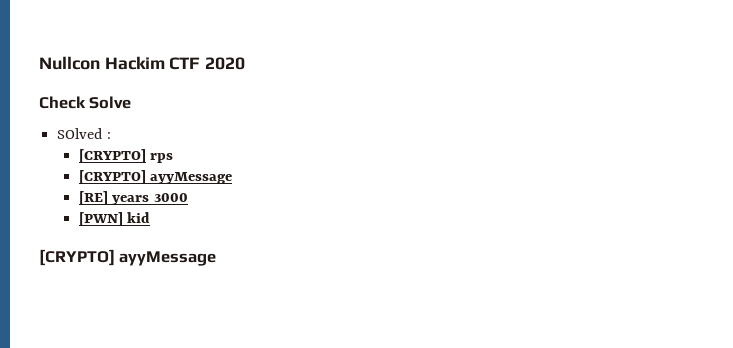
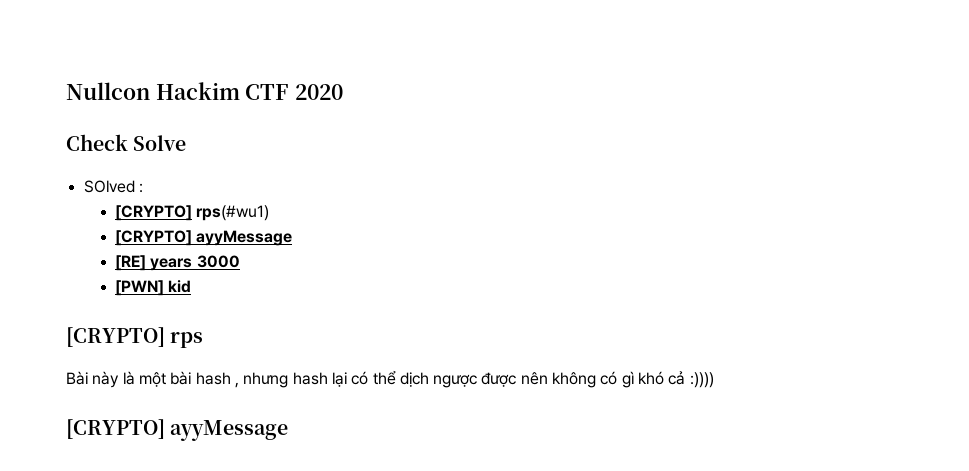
- [CRYPTO] rps
+ [CRYPTO] rps(#wu1)
+ [CRYPTO] rps
+ Bài này là một bài hash , nhưng hash lại có thể dịch ngược được nên không có gì khó cả :))))

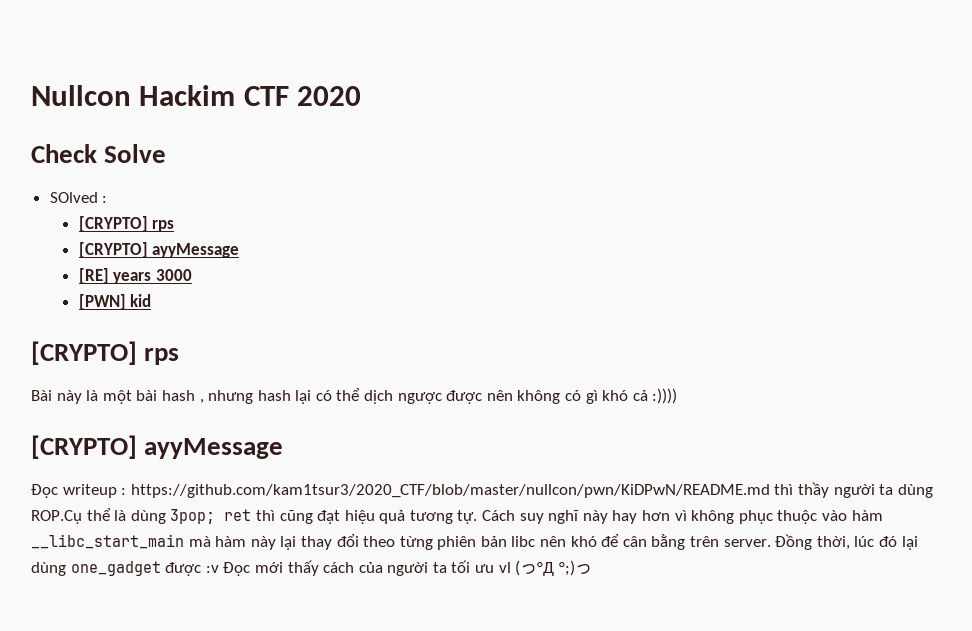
  SOlved :
- [CRYPTO] rps(#wu1)
+ [CRYPTO] rps
+ Đọc writeup : https://github.com/kam1tsur3/2020_CTF/blob/master/nullcon/pwn/KiDPwN/README.md thì thầy người ta dùng ROP.Cụ thể là dùng 3pop; ret thì cũng đạt hiệu quả tương tự. Cách suy nghĩ này hay hơn vì không phục thuộc vào hàm __libc_start_main mà hàm này lại thay đổi theo từng phiên bản libc nên khó để cân bằng trên server. Đồng thời, lúc đó lại dùng one_gadget được :v Đọc mới thấy cách của người ta tối ưu vl (っ°Д °;)っ

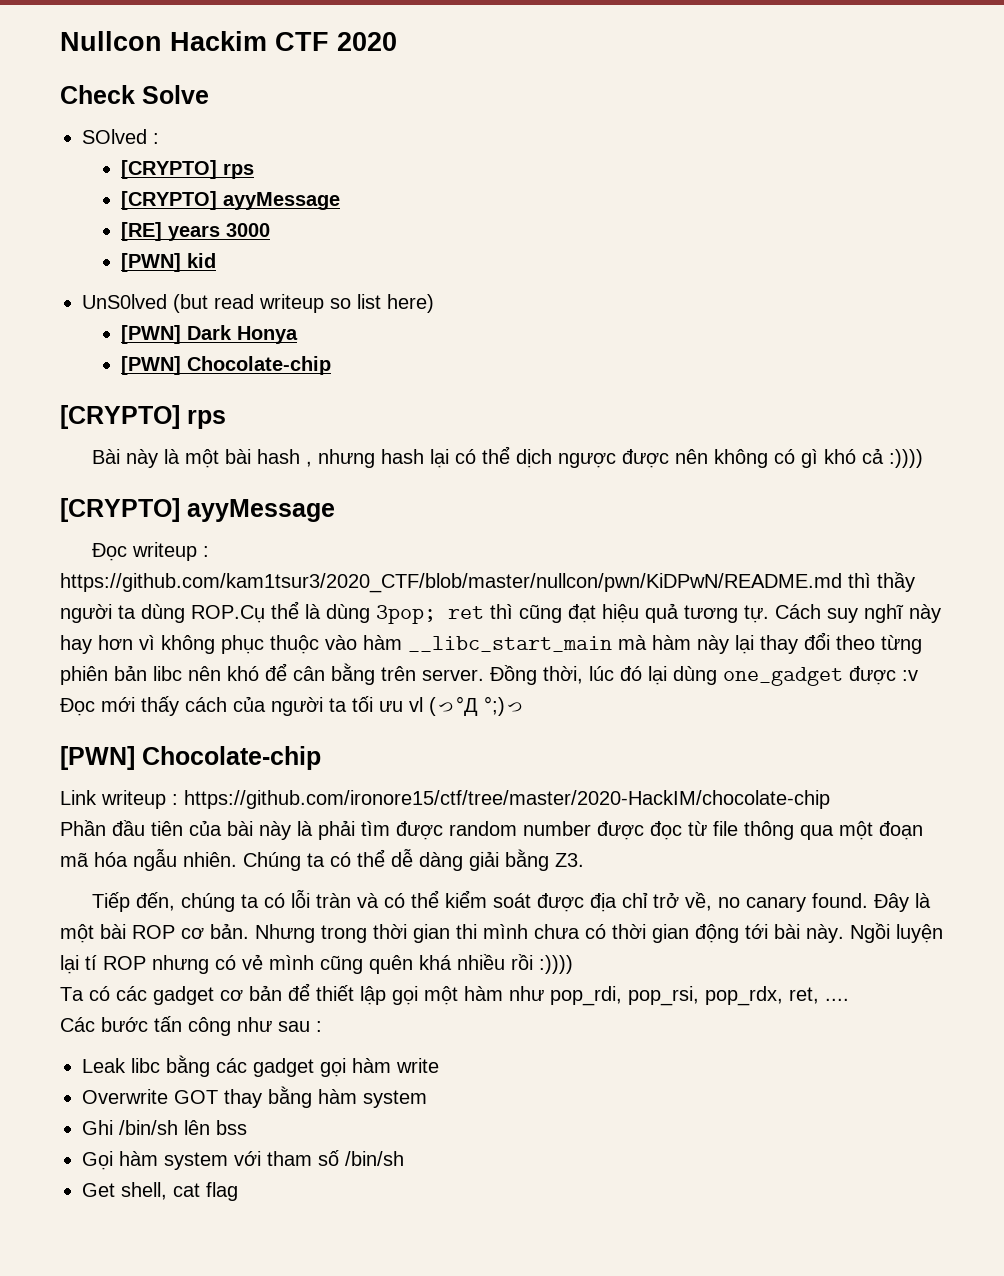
+ UnS0lved (but read writeup so list here)
+ [PWN] Dark Honya
+ [PWN] Chocolate-chip
  Đồng thời, lúc đó lại dùng one_gadget được :v Đọc mới thấy cách của người ta tối ưu vl (っ°Д °;)っ
+ [PWN] Chocolate-chip
+ Link writeup : https://github.com/ironore15/ctf/tree/master/2020-HackIM/chocolate-chip
+ Phần đầu tiên của bài này là phải tìm được random number được đọc từ file thông qua một đoạn mã hóa ngẫu nhiên. Chúng ta có thể dễ dàng giải bằng Z3.
+ Tiếp đến, chúng ta có lỗi tràn và có thể kiểm soát được địa chỉ trở về, no canary found. Đây là một bài ROP cơ bản. Nhưng trong thời gian thi mình chưa có thời gian động tới bài này. Ngồi luyện lại tí ROP nhưng có vẻ mình cũng quên khá nhiều rồi :))))
+ Ta có các gadget cơ bản để thiết lập gọi một hàm như pop_rdi, pop_rsi, pop_rdx, ret, ....
+ Các bước tấn công như sau :
+ Leak libc bằng các gadget gọi hàm write
+ Overwrite GOT thay bằng hàm system
+ Ghi /bin/sh lên bss
+ Gọi hàm system với tham số /bin/sh
+ Get shell, cat flag

